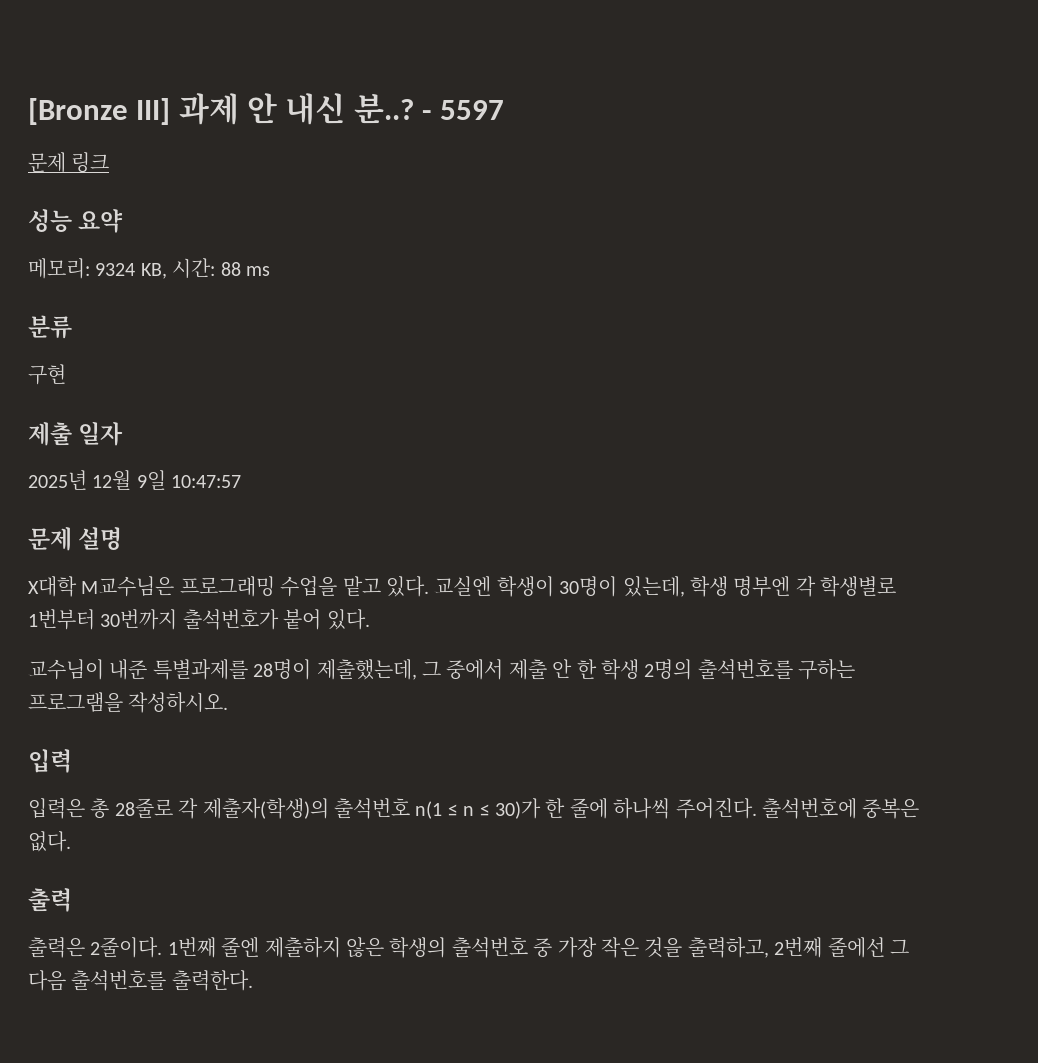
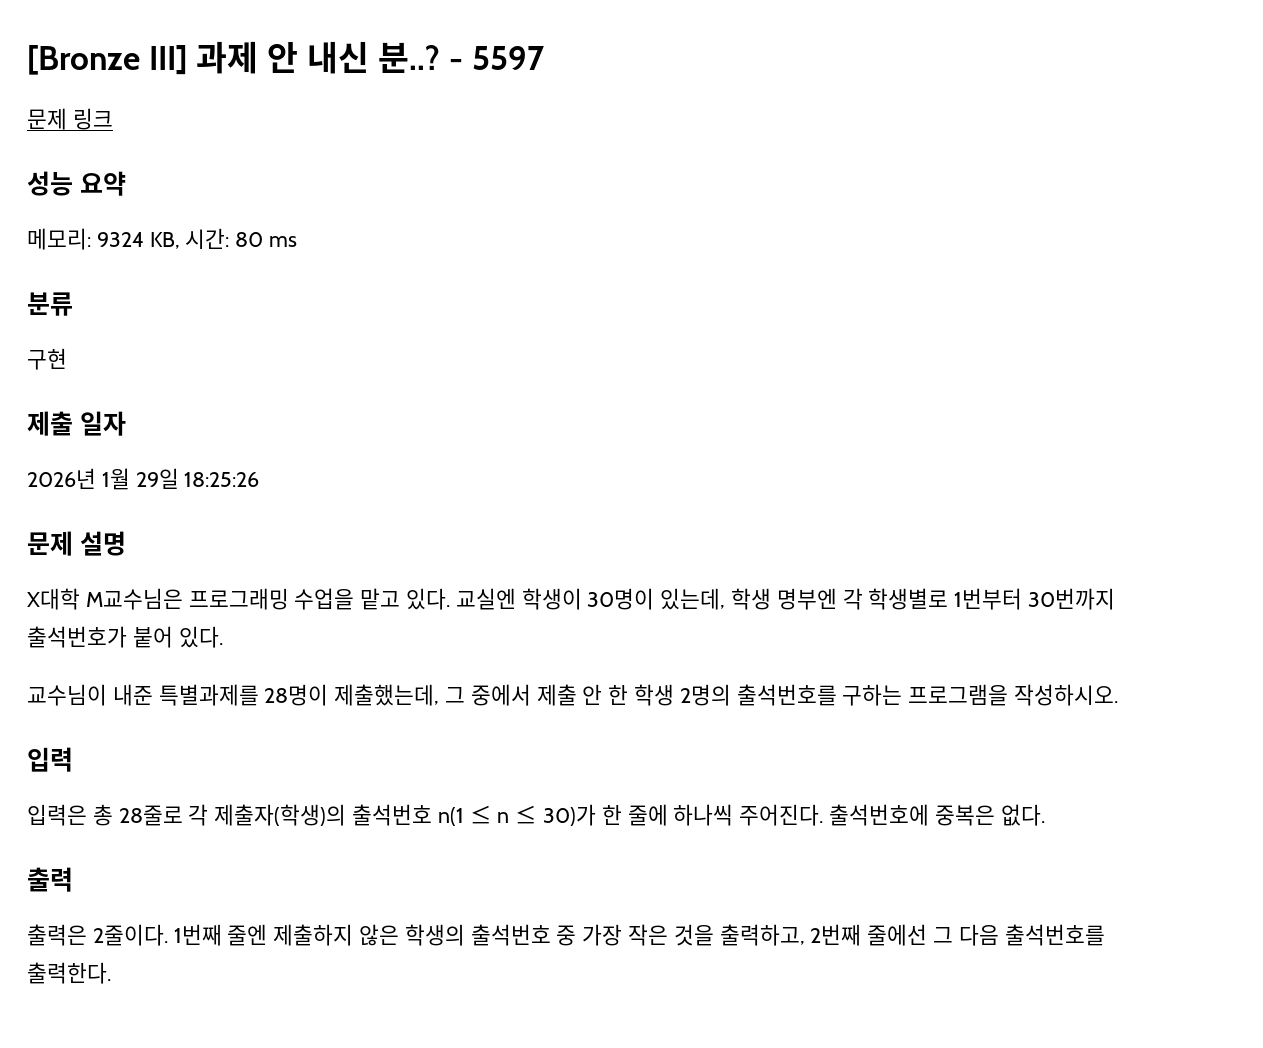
- 메모리: 9324 KB, 시간: 88 ms
+ 메모리: 9324 KB, 시간: 80 ms
- 2025년 12월 9일 10:47:57
+ 2026년 1월 29일 18:25:26

